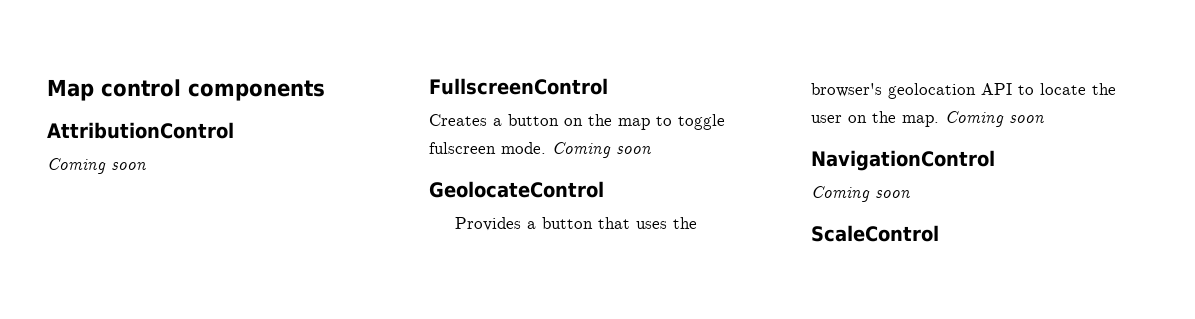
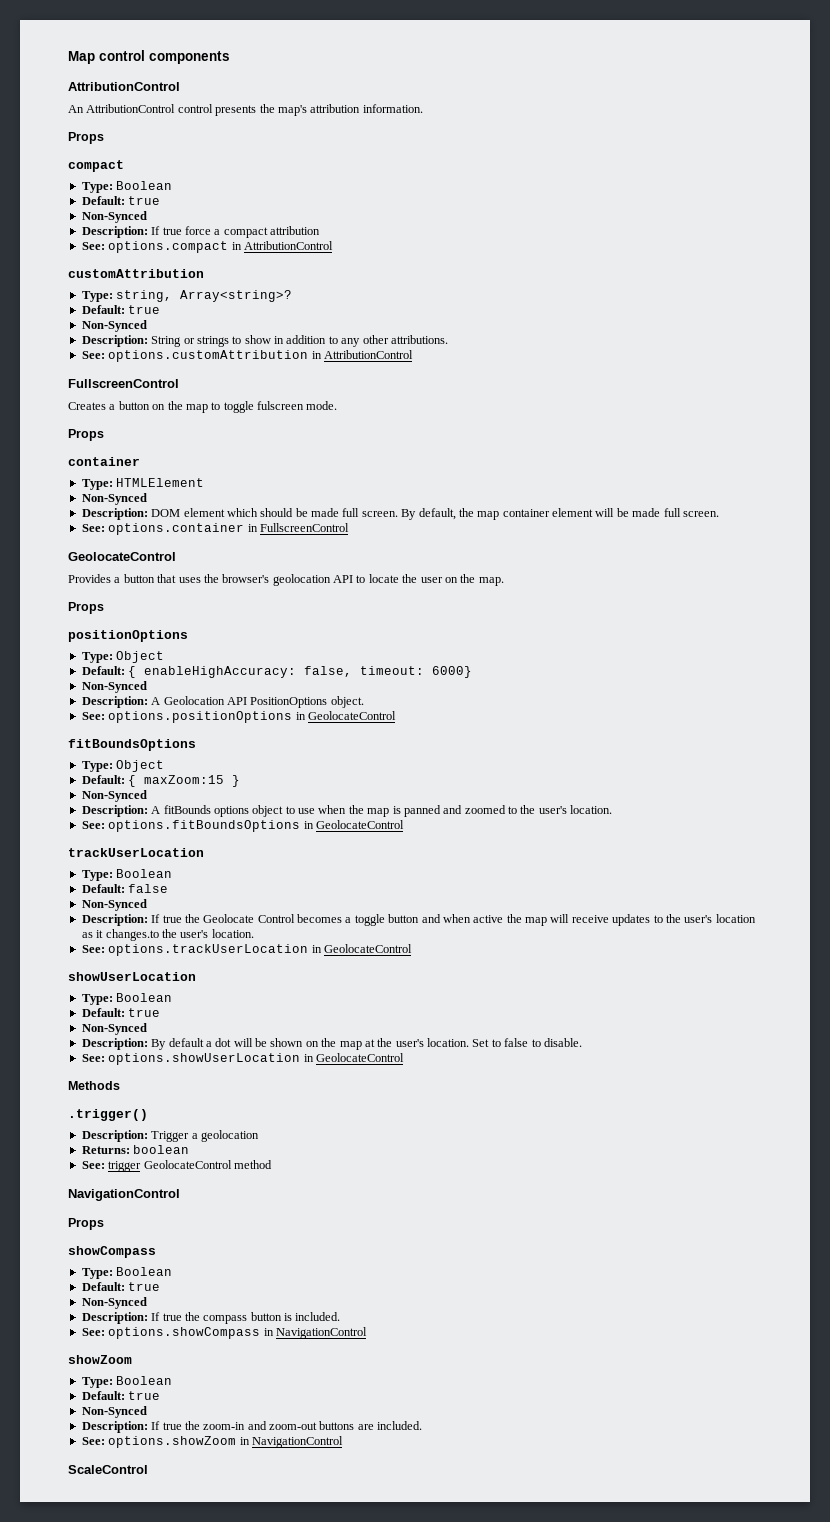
  Map control components
  AttributionControl
- Coming soon
+ An AttributionControl control presents the map's attribution information.
+ Props
+ compact
+ Type: Boolean
+ Default: true
+ Non-Synced
+ Description: If true force a compact attribution
+ See: options.compact in AttributionControl
+ customAttribution
+ Type: string, Array<string>?
+ Default: true
+ Non-Synced
+ Description: String or strings to show in addition to any other attributions.
+ See: options.customAttribution in AttributionControl
- Creates a button on the map to toggle fulscreen mode. Coming soon
+ Creates a button on the map to toggle fulscreen mode.
+ Props
+ container
+ Type: HTMLElement
+ Non-Synced
+ Description: DOM element which should be made full screen. By default, the map container element will be made full screen.
+ See: options.container in FullscreenControl
- Provides a button that uses the browser's geolocation API to locate the user on the map. Coming soon
+ Provides a button that uses the browser's geolocation API to locate the user on the map.
+ Props
+ positionOptions
+ Type: Object
+ Default: { enableHighAccuracy: false, timeout: 6000}
+ Non-Synced
+ Description: A Geolocation API PositionOptions object.
+ See: options.positionOptions in GeolocateControl
+ fitBoundsOptions
+ Type: Object
+ Default: { maxZoom:15 }
+ Non-Synced
+ Description: A fitBounds options object to use when the map is panned and zoomed to the user's location.
+ See: options.fitBoundsOptions in GeolocateControl
+ trackUserLocation
+ Type: Boolean
+ Default: false
+ Non-Synced
+ Description: If true the Geolocate Control becomes a toggle button and when active the map will receive updates to the user's location as it changes.to the user's location.
+ See: options.trackUserLocation in GeolocateControl
+ showUserLocation
+ Type: Boolean
+ Default: true
+ Non-Synced
+ Description: By default a dot will be shown on the map at the user's location. Set to false to disable.
+ See: options.showUserLocation in GeolocateControl
+ Methods
+ .trigger()
+ Description: Trigger a geolocation
+ Returns: boolean
+ See: trigger GeolocateControl method
  NavigationControl
- Coming soon
+ Props
+ showCompass
+ Type: Boolean
+ Default: true
+ Non-Synced
+ Description: If true the compass button is included.
+ See: options.showCompass in NavigationControl
+ showZoom
+ Type: Boolean
+ Default: true
+ Non-Synced
+ Description: If true the zoom-in and zoom-out buttons are included.
+ See: options.showZoom in NavigationControl

